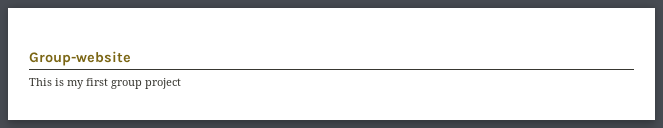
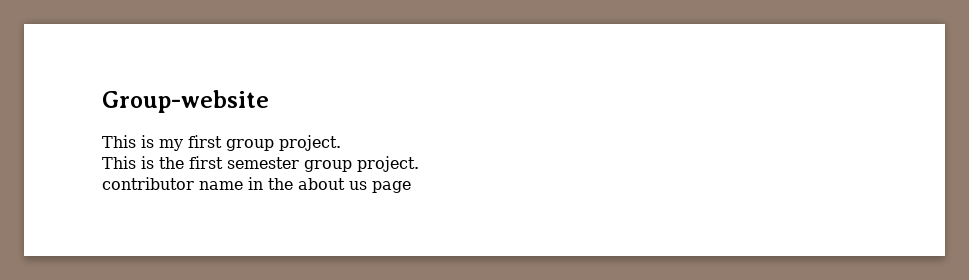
- This is my first group project
+ This is my first group project.
+ This is the first semester group project.
+ contributor name in the about us page

